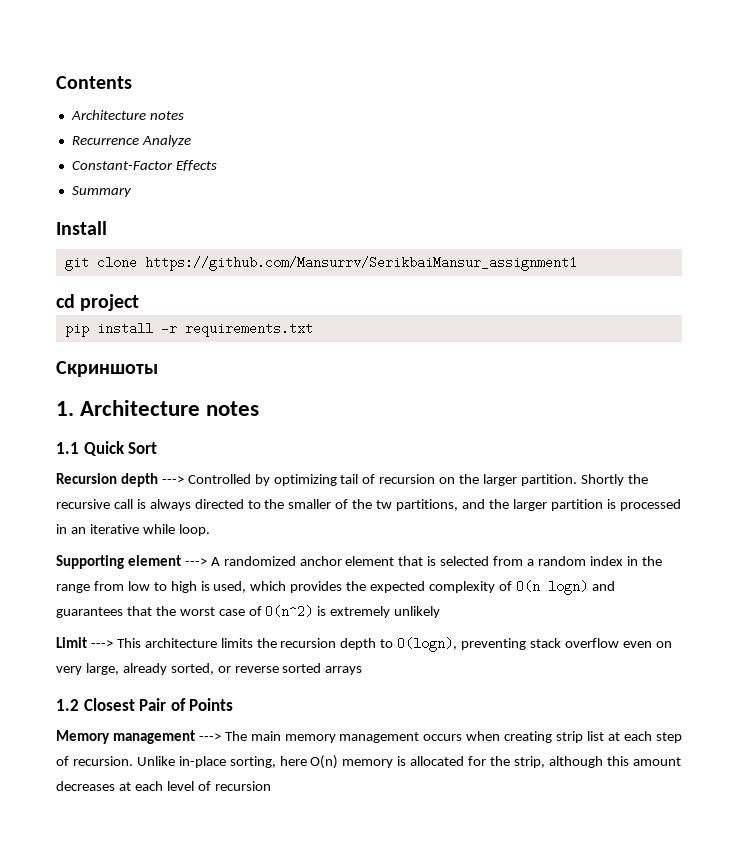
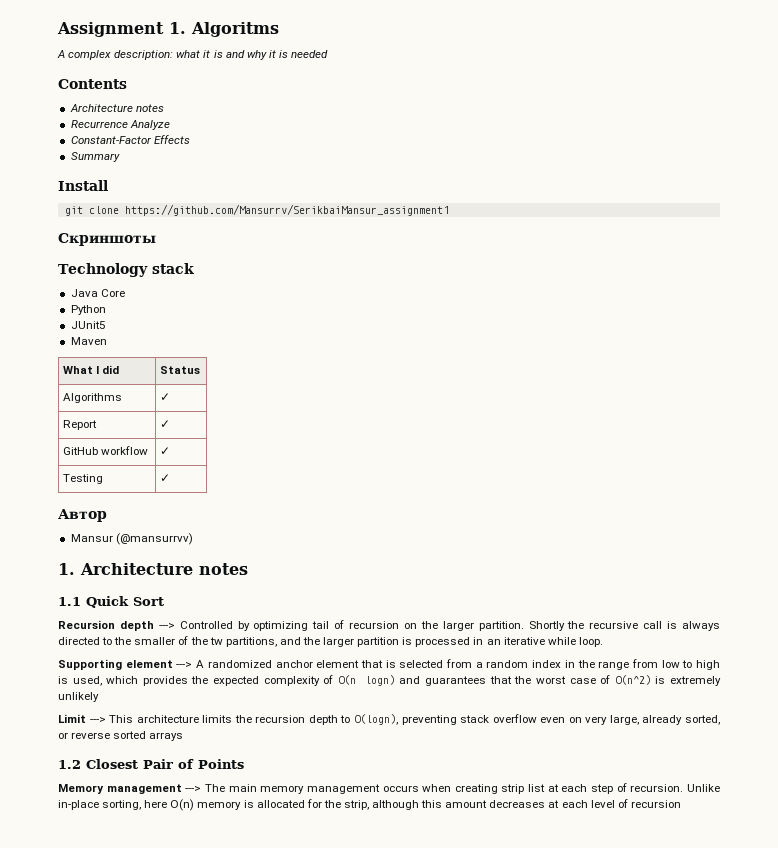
+ Assignment 1. Algoritms
+ A complex description: what it is and why it is needed
- cd project
- pip install -r requirements.txt
  Скриншоты
+ Technology stack
+ Java Core
+ Python
+ JUnit5
+ Maven
+ What I did | Status
+ Algorithms | ✓
+ Report | ✓
+ GitHub workflow | ✓
+ Testing | ✓
+ Автор
+ Mansur (@mansurrvv)

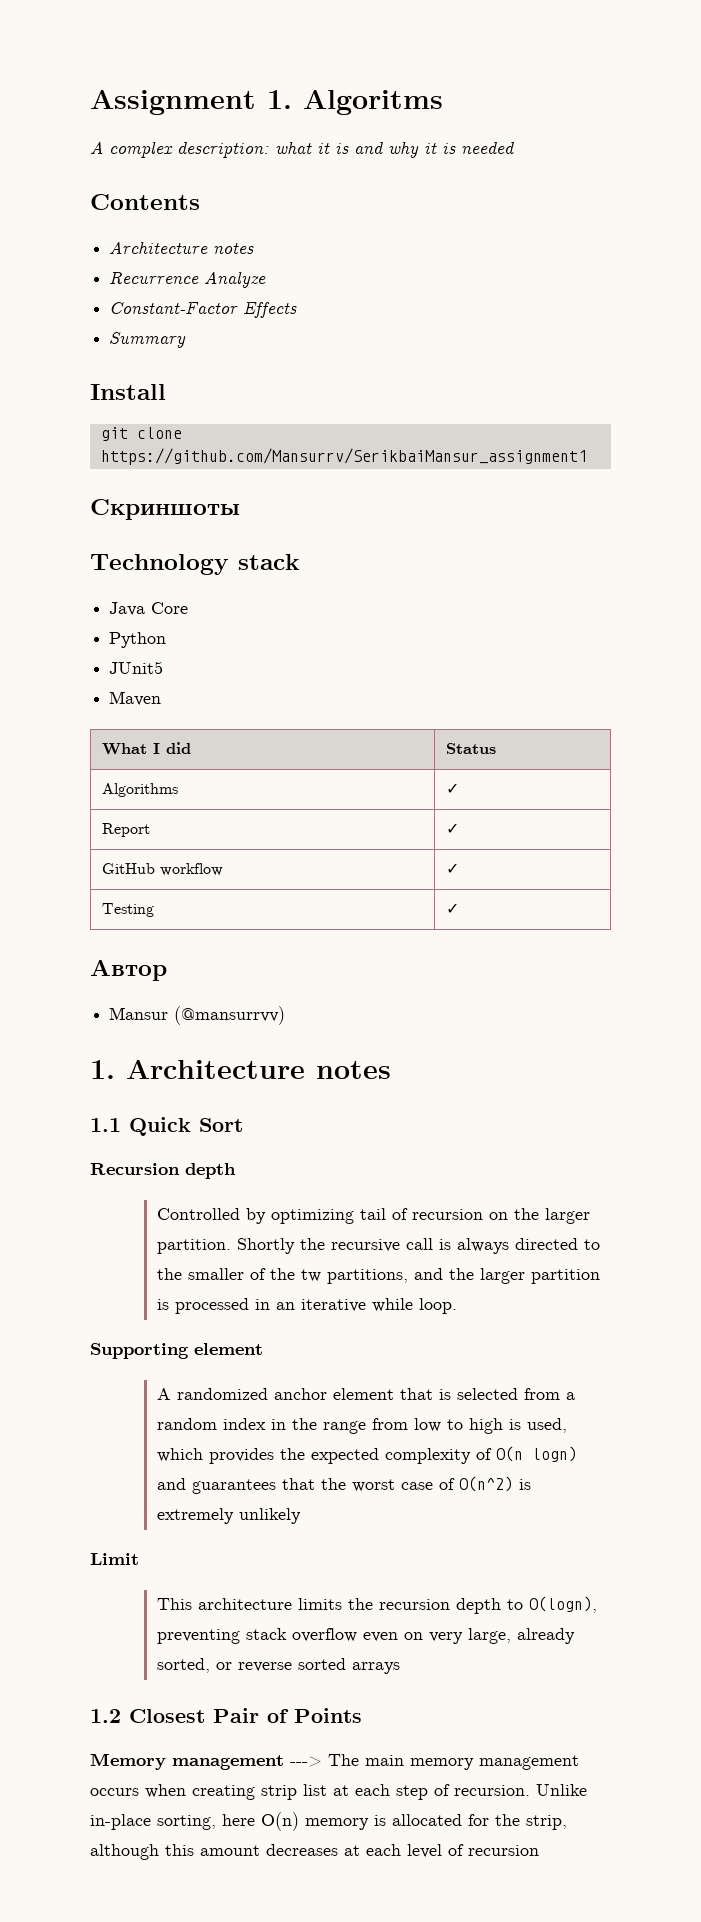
- Recursion depth ---> Controlled by optimizing tail of recursion on the larger partition.
+ Recursion depth
+ Controlled by optimizing tail of recursion on the larger partition.
- Supporting element ---> A randomized anchor element that is selected from a random index in the range from low to high is used, which provides the expected complexity of O(n logn) and guarantees that the worst case of O(n^2) is extremely unlikely
+ Supporting element
+ A randomized anchor element that is selected from a random index in the range from low to high is used, which provides the expected complexity of O(n logn) and guarantees that the worst case of O(n^2) is extremely unlikely
- Limit ---> This architecture limits the recursion depth to O(logn), preventing stack overflow even on very large, already sorted, or reverse sorted arrays
+ Limit
+ This architecture limits the recursion depth to O(logn), preventing stack overflow even on very large, already sorted, or reverse sorted arrays

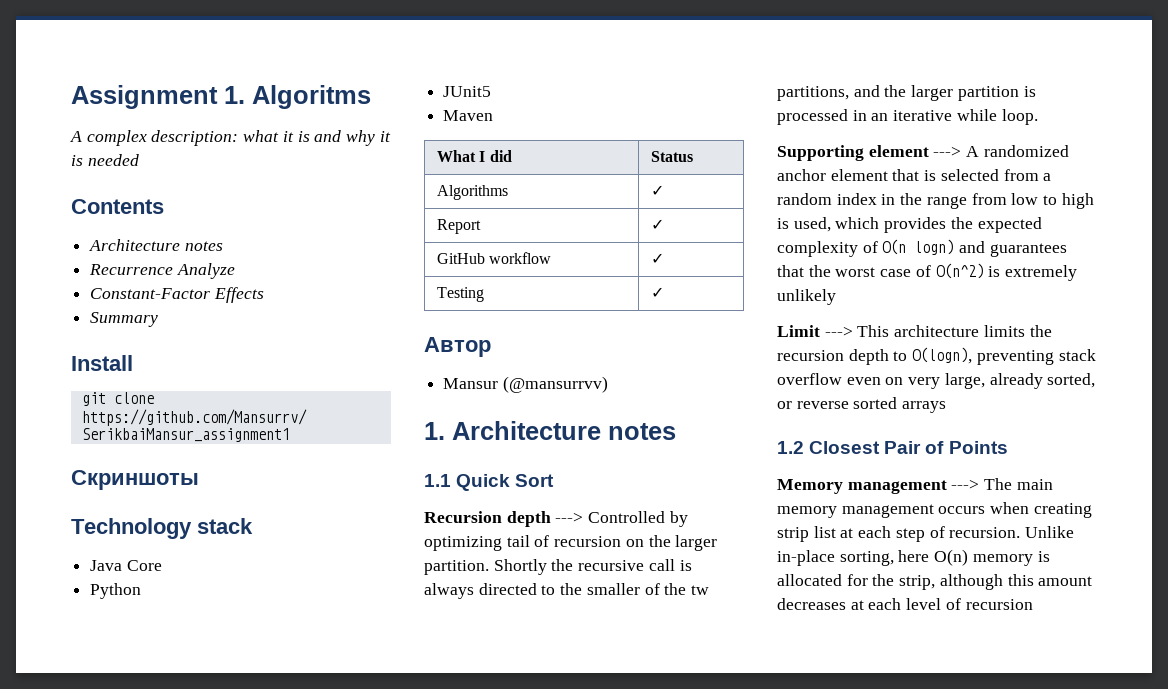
- Recursion depth
- Controlled by optimizing tail of recursion on the larger partition.
+ Recursion depth ---> Controlled by optimizing tail of recursion on the larger partition.
- Supporting element
- A randomized anchor element that is selected from a random index in the range from low to high is used, which provides the expected complexity of O(n logn) and guarantees that the worst case of O(n^2) is extremely unlikely
+ Supporting element ---> A randomized anchor element that is selected from a random index in the range from low to high is used, which provides the expected complexity of O(n logn) and guarantees that the worst case of O(n^2) is extremely unlikely
- Limit
- This architecture limits the recursion depth to O(logn), preventing stack overflow even on very large, already sorted, or reverse sorted arrays
+ Limit ---> This architecture limits the recursion depth to O(logn), preventing stack overflow even on very large, already sorted, or reverse sorted arrays

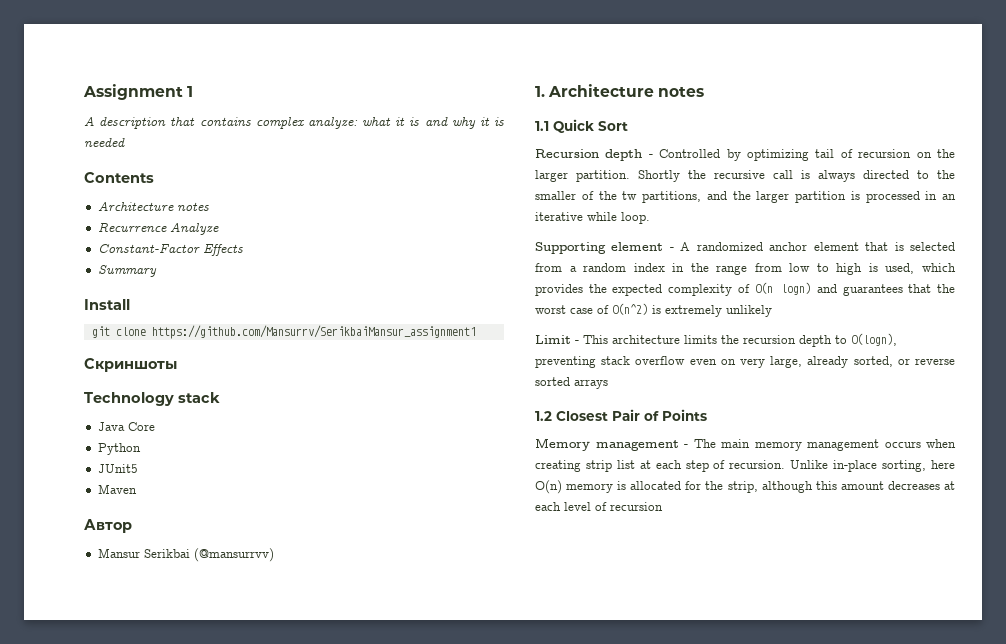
- Assignment 1. Algoritms
- A complex description: what it is and why it is needed
+ Assignment 1
+ A description that contains complex analyze: what it is and why it is needed
- What I did | Status
- Algorithms | ✓
- Report | ✓
- GitHub workflow | ✓
- Testing | ✓
- Mansur (@mansurrvv)
+ Mansur Serikbai (@mansurrvv)
- Recursion depth ---> Controlled by optimizing tail of recursion on the larger partition.
+ Recursion depth - Controlled by optimizing tail of recursion on the larger partition.
- Supporting element ---> A randomized anchor element that is selected from a random index in the range from low to high is used, which provides the expected complexity of O(n logn) and guarantees that the worst case of O(n^2) is extremely unlikely
+ Supporting element - A randomized anchor element that is selected from a random index in the range from low to high is used, which provides the expected complexity of O(n logn) and guarantees that the worst case of O(n^2) is extremely unlikely
- Limit ---> This architecture limits the recursion depth to O(logn), preventing stack overflow even on very large, already sorted, or reverse sorted arrays
+ Limit - This architecture limits the recursion depth to O(logn), preventing stack overflow even on very large, already sorted, or reverse sorted arrays
- Memory management ---> The main memory management occurs when creating strip list at each step of recursion.
+ Memory management - The main memory management occurs when creating strip list at each step of recursion.

